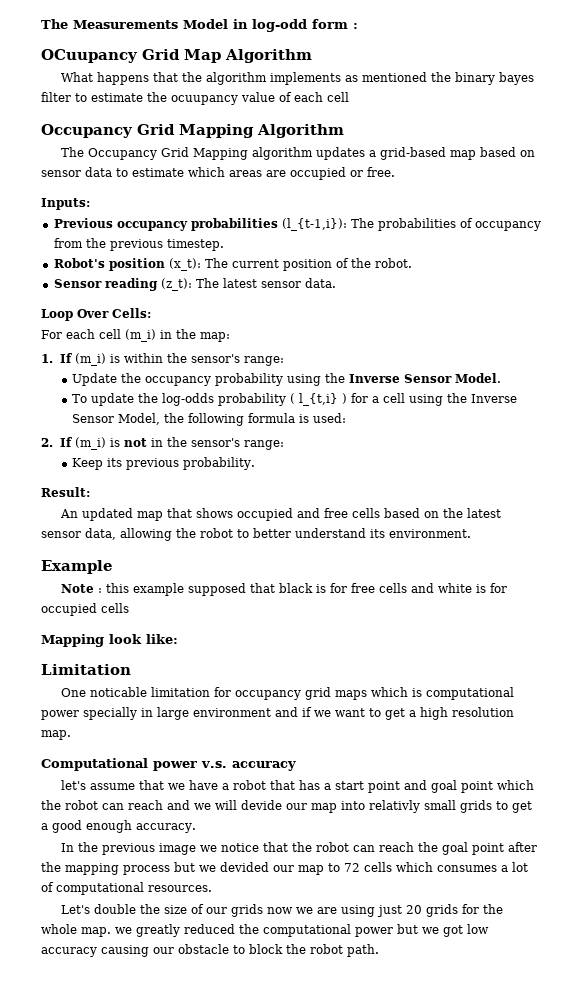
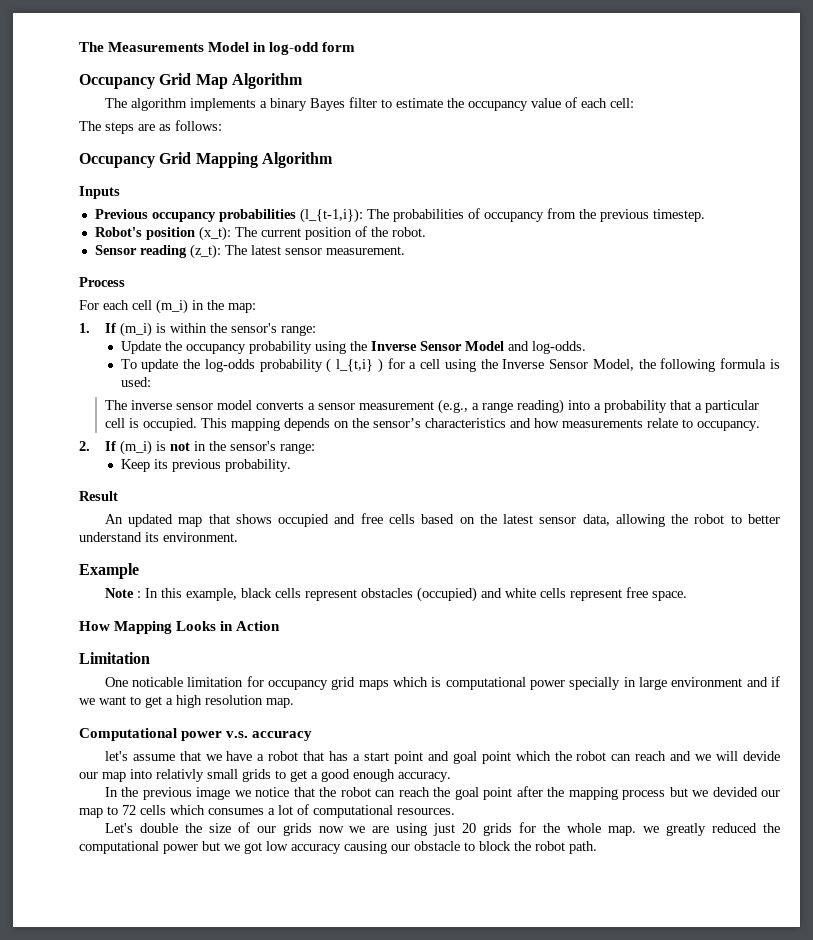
- The Measurements Model in log-odd form :
- OCuupancy Grid Map Algorithm
+ The Measurements Model in log-odd form
+ Occupancy Grid Map Algorithm
- What happens that the algorithm implements as mentioned the binary bayes filter to estimate the ocuupancy value of each cell
+ The algorithm implements a binary Bayes filter to estimate the occupancy value of each cell:
+ The steps are as follows:
  Occupancy Grid Mapping Algorithm
- The Occupancy Grid Mapping algorithm updates a grid-based map based on sensor data to estimate which areas are occupied or free.
- Inputs:
+ Inputs
- Sensor reading (z_t): The latest sensor data.
- Loop Over Cells:
+ Sensor reading (z_t): The latest sensor measurement.
+ Process
- Update the occupancy probability using the Inverse Sensor Model.
+ Update the occupancy probability using the Inverse Sensor Model and log-odds.
+ The inverse sensor model converts a sensor measurement (e.g., a range reading) into a probability that a particular cell is occupied. This mapping depends on the sensor’s characteristics and how measurements relate to occupancy.
- Result:
+ Result
- Note : this example supposed that black is for free cells and white is for occupied cells
- Mapping look like:
+ Note : In this example, black cells represent obstacles (occupied) and white cells represent free space.
+ How Mapping Looks in Action

